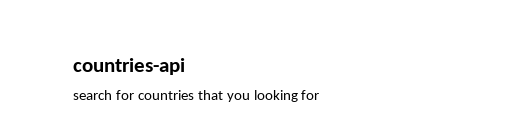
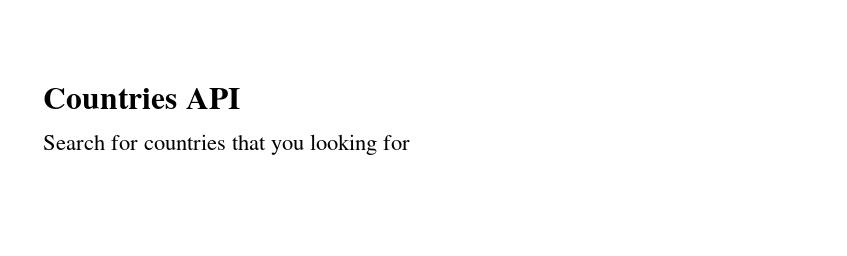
- countries-api
- search for countries that you looking for
+ Countries API
+ Search for countries that you looking for

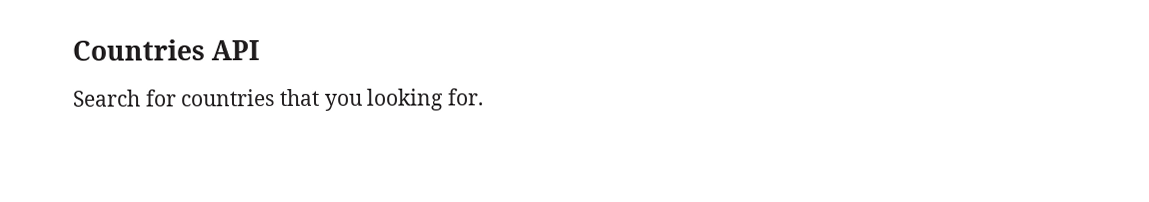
- Search for countries that you looking for
+ Search for countries that you looking for.

